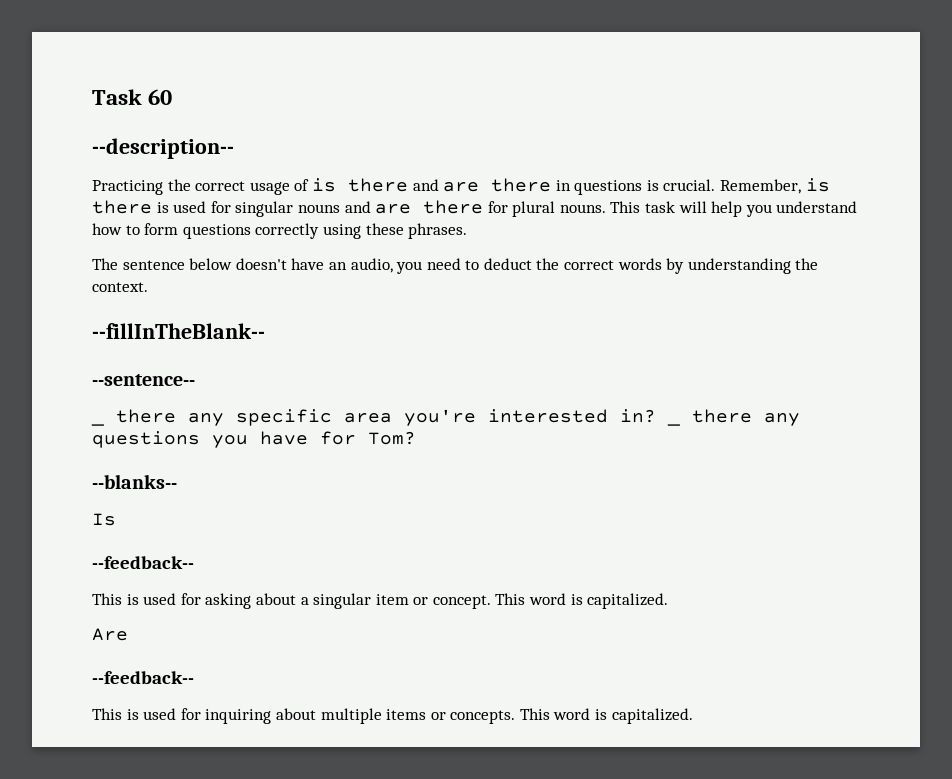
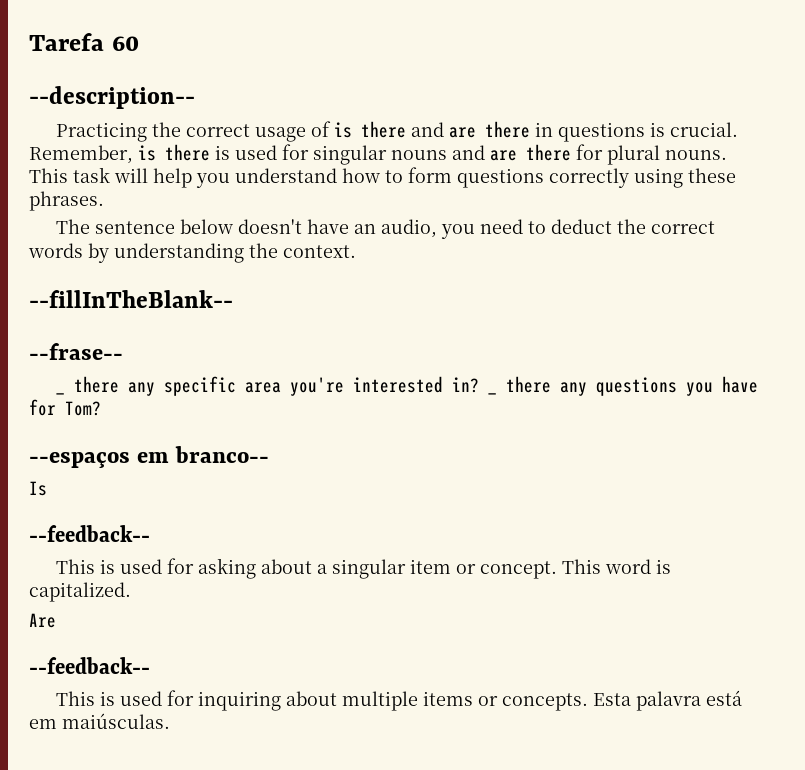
- Task 60
+ Tarefa 60
- --sentence--
+ --frase--
- --blanks--
+ --espaços em branco--
- This is used for inquiring about multiple items or concepts. This word is capitalized.
+ This is used for inquiring about multiple items or concepts. Esta palavra está em maiúsculas.

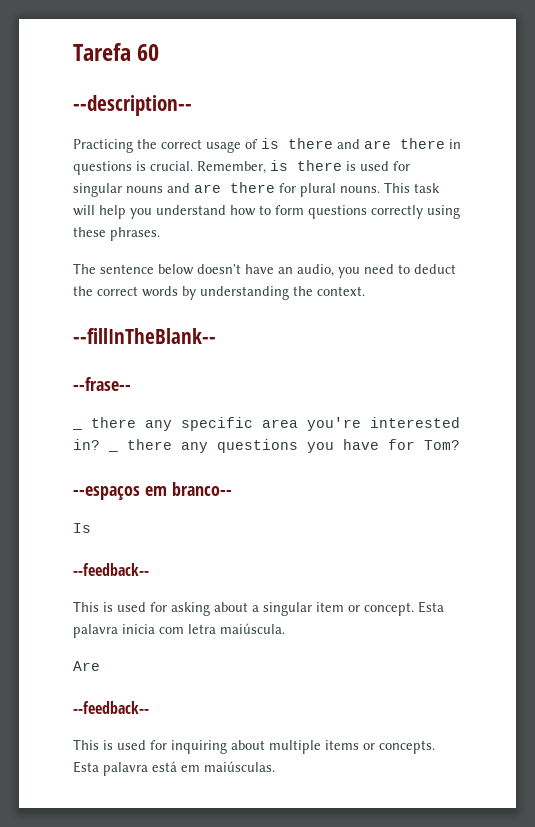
- This word is capitalized.
+ Esta palavra inicia com letra maiúscula.

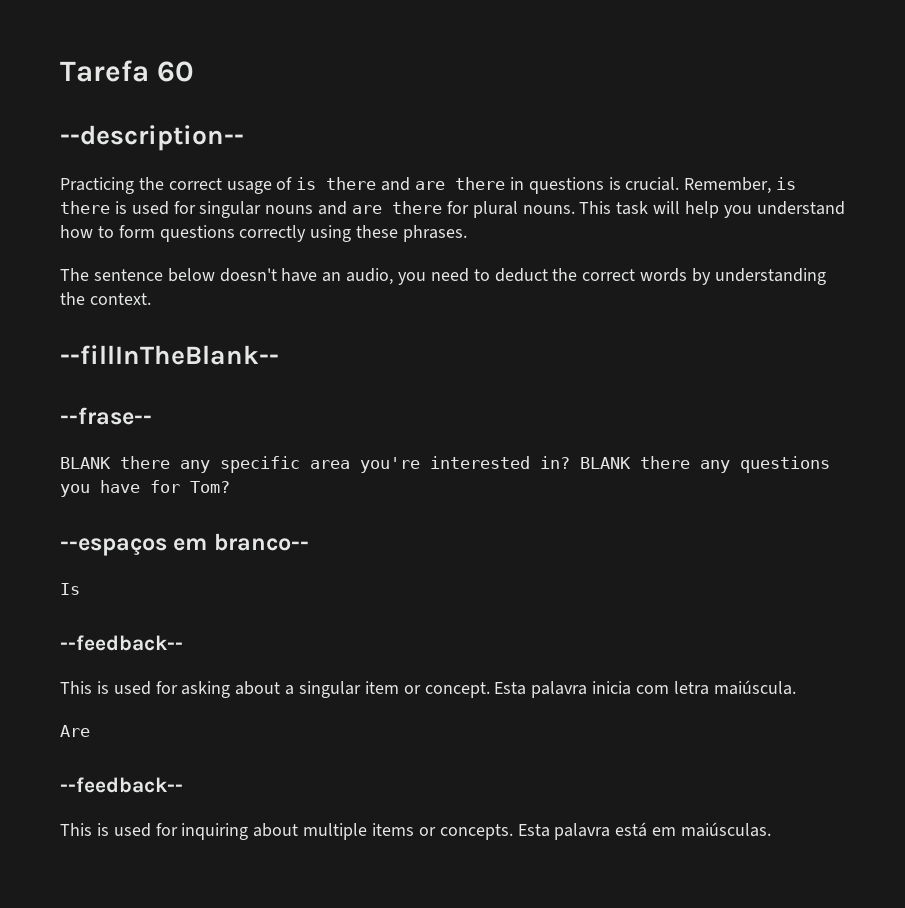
- _ there any specific area you're interested in?
+ BLANK there any specific area you're interested in?
- _ there any questions you have for Tom?
+ BLANK there any questions you have for Tom?

